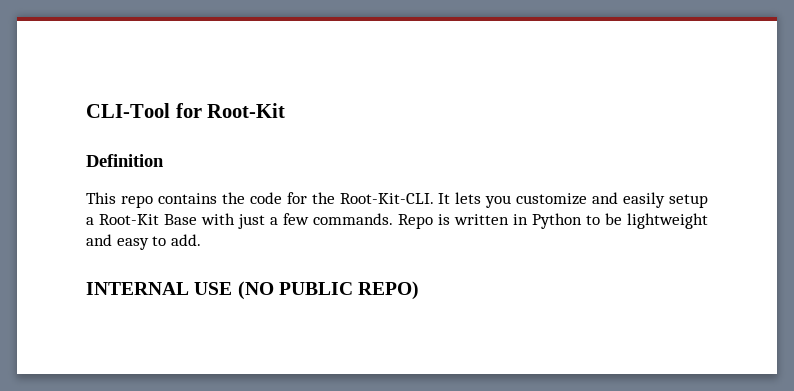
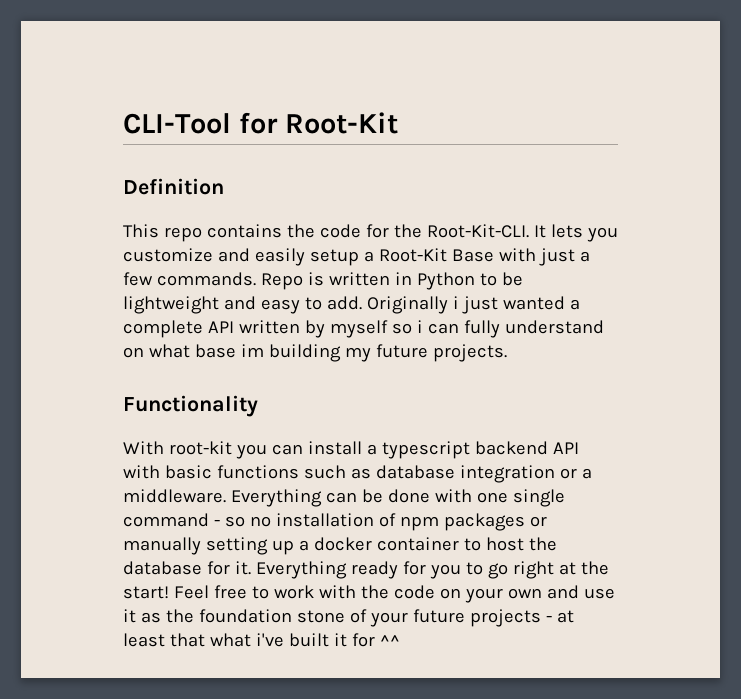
- Repo is written in Python to be lightweight and easy to add.
- INTERNAL USE (NO PUBLIC REPO)
+ Repo is written in Python to be lightweight and easy to add. Originally i just wanted a complete API written by myself so i can fully understand on what base im building my future projects.
+ Functionality
+ With root-kit you can install a typescript backend API with basic functions such as database integration or a middleware. Everything can be done with one single command - so no installation of npm packages or manually setting up a docker container to host the database for it. Everything ready for you to go right at the start! Feel free to work with the code on your own and use it as the foundation stone of your future projects - at least that what i've built it for ^^

